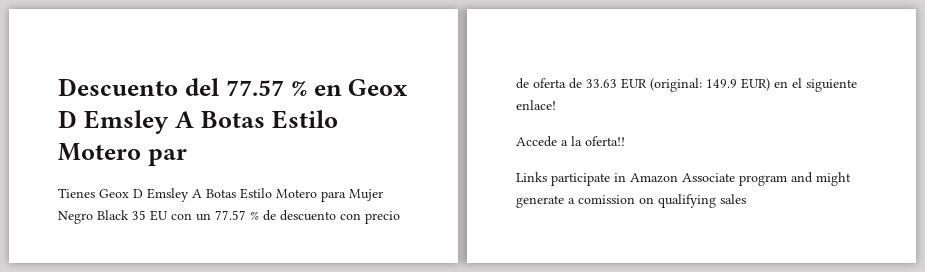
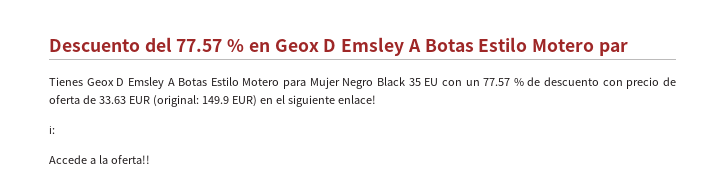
+ ℹ:
- Links participate in Amazon Associate program and might generate a comission on qualifying sales

